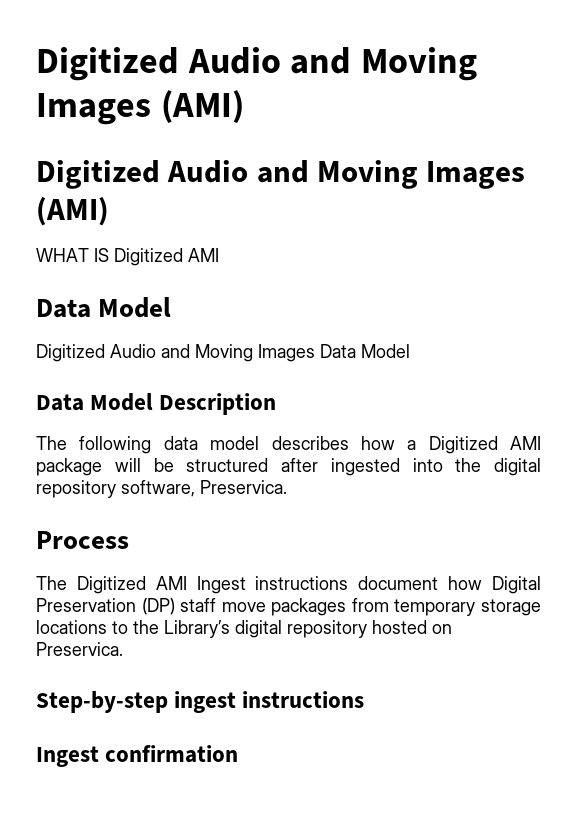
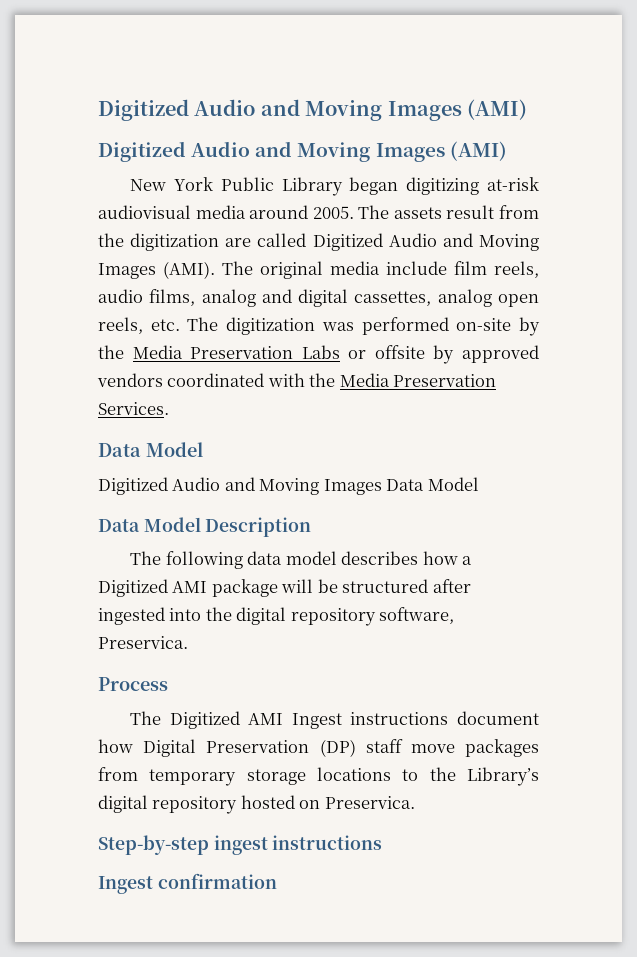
- WHAT IS Digitized AMI
+ New York Public Library began digitizing at-risk audiovisual media around 2005. The assets result from the digitization are called Digitized Audio and Moving Images (AMI). The original media include film reels, audio films, analog and digital cassettes, analog open reels, etc. The digitization was performed on-site by the Media Preservation Labs or offsite by approved vendors coordinated with the Media Preservation Services.

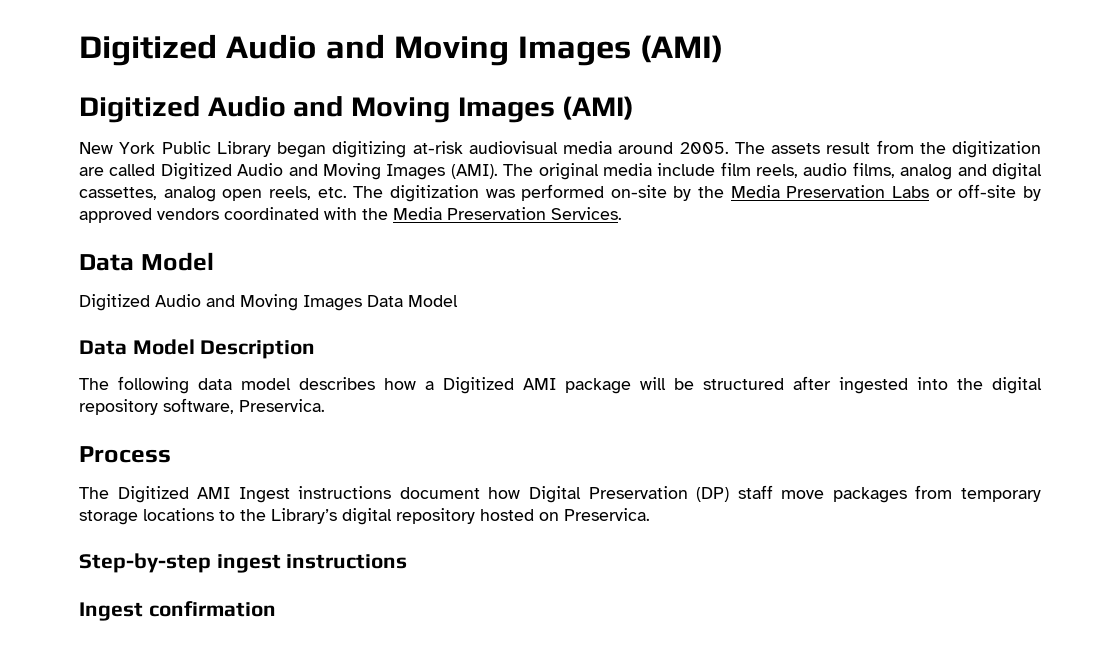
- The original media include film reels, audio films, analog and digital cassettes, analog open reels, etc. The digitization was performed on-site by the Media Preservation Labs or offsite by approved vendors coordinated with the Media Preservation Services.
+ The original media include film reels, audio films, analog and digital cassettes, analog open reels, etc. The digitization was performed on-site by the Media Preservation Labs or off-site by approved vendors coordinated with the Media Preservation Services.

